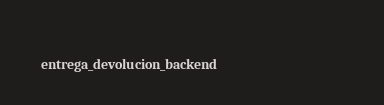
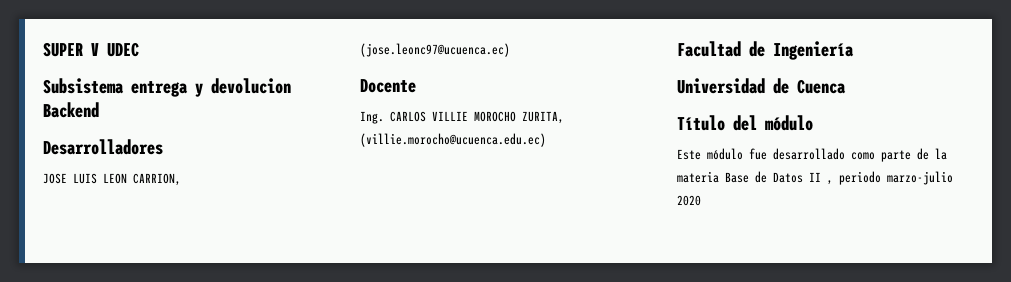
- entrega_devolucion_backend
+ SUPER V UDEC
+ Subsistema entrega y devolucion Backend
+ Desarrolladores
+ JOSE LUIS LEON CARRION, (jose.leonc97@ucuenca.ec)
+ Docente
+ Ing. CARLOS VILLIE MOROCHO ZURITA, (villie.morocho@ucuenca.edu.ec)
+ Facultad de Ingeniería
+ Universidad de Cuenca
+ Título del módulo
+ Este módulo fue desarrollado como parte de la materia Base de Datos II , periodo marzo-julio 2020

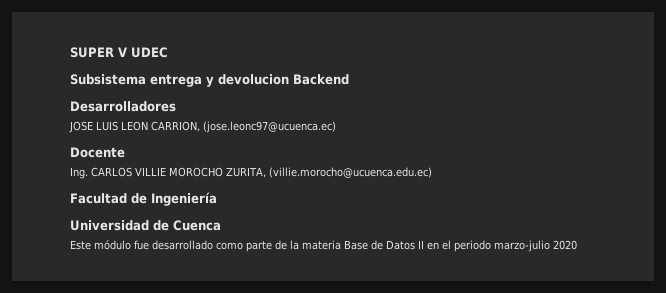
- Título del módulo
- Este módulo fue desarrollado como parte de la materia Base de Datos II , periodo marzo-julio 2020
+ Este módulo fue desarrollado como parte de la materia Base de Datos II en el periodo marzo-julio 2020

